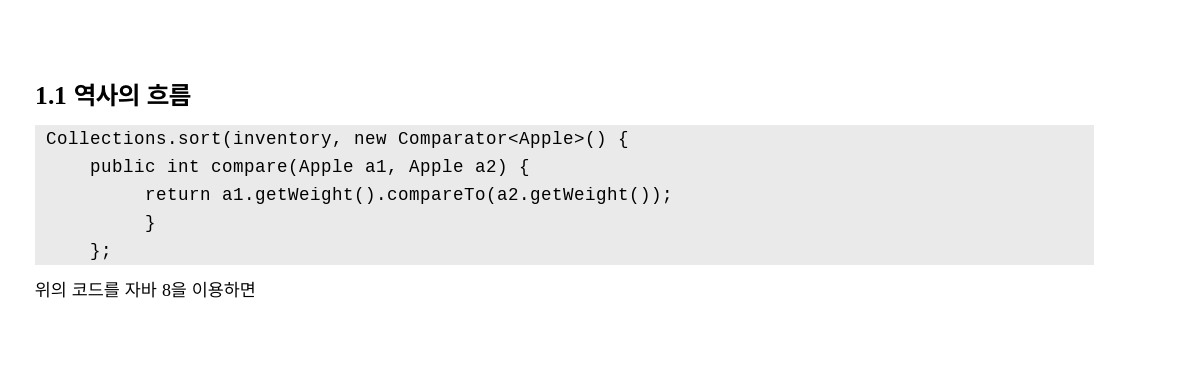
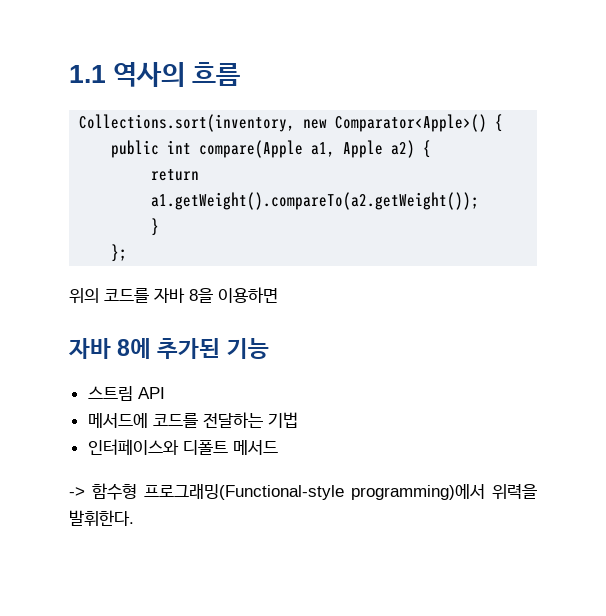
+ 자바 8에 추가된 기능
+ 스트림 API
+ 메서드에 코드를 전달하는 기법
+ 인터페이스와 디폴트 메서드
+ -> 함수형 프로그래밍(Functional-style programming)에서 위력을 발휘한다.

